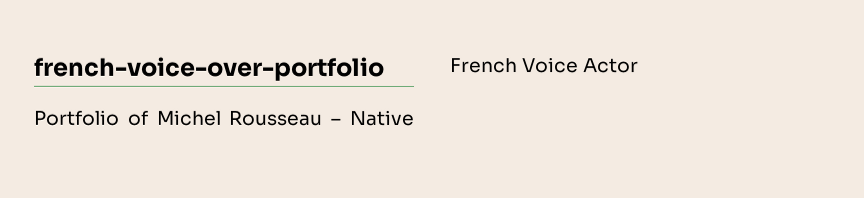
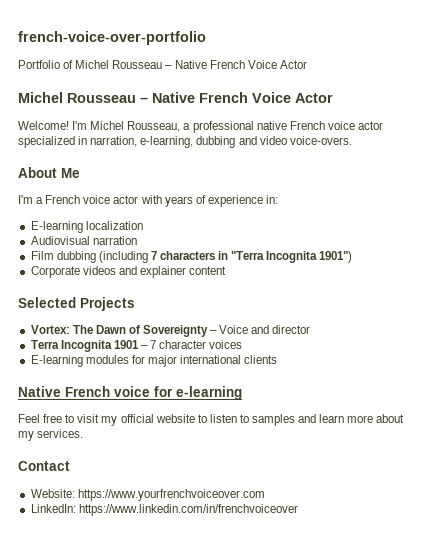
  Portfolio of Michel Rousseau – Native French Voice Actor
+ Michel Rousseau – Native French Voice Actor
+ Welcome! I'm Michel Rousseau, a professional native French voice actor specialized in narration, e-learning, dubbing and video voice-overs.
+ About Me
+ I'm a French voice actor with years of experience in:
+ E-learning localization
+ Audiovisual narration
+ Film dubbing (including 7 characters in "Terra Incognita 1901")
+ Corporate videos and explainer content
+ Selected Projects
+ Vortex: The Dawn of Sovereignty – Voice and director
+ Terra Incognita 1901 – 7 character voices
+ E-learning modules for major international clients
+ Native French voice for e-learning
+ Feel free to visit my official website to listen to samples and learn more about my services.
+ Contact
+ Website: https://www.yourfrenchvoiceover.com
+ LinkedIn: https://www.linkedin.com/in/frenchvoiceover

